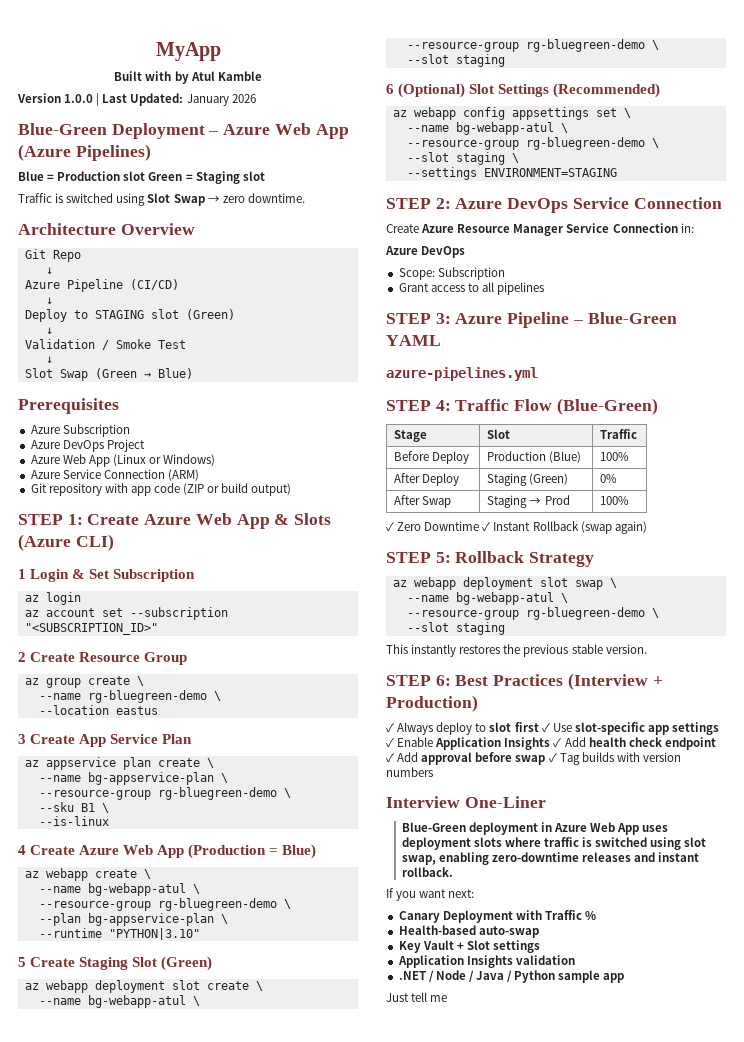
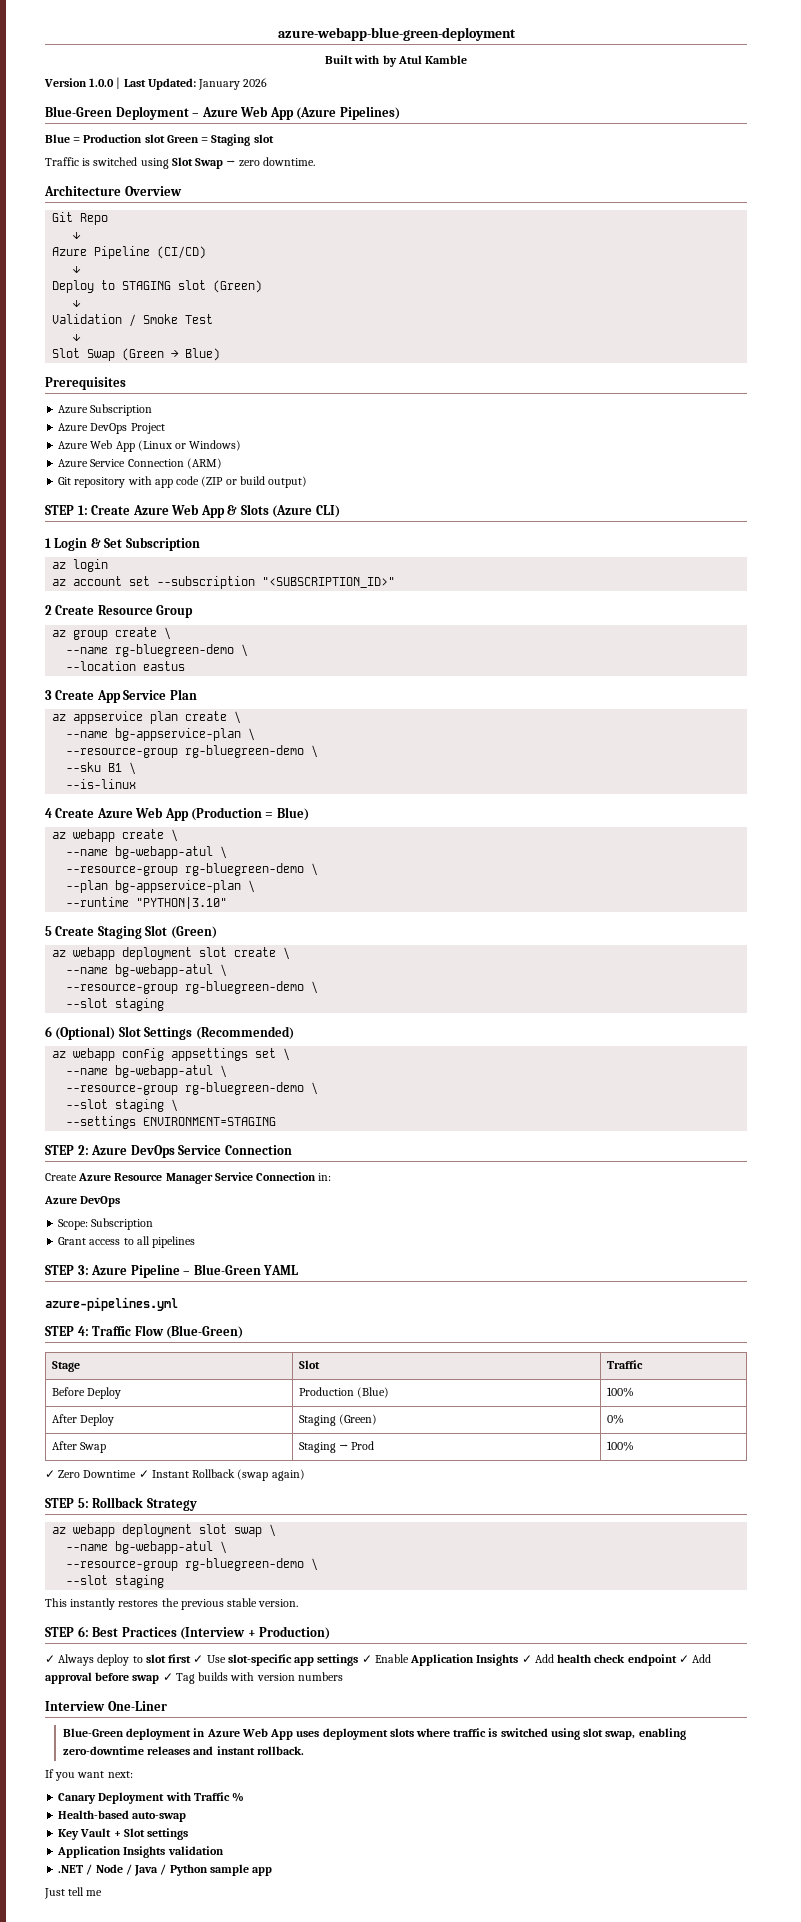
- MyApp
+ azure-webapp-blue-green-deployment

